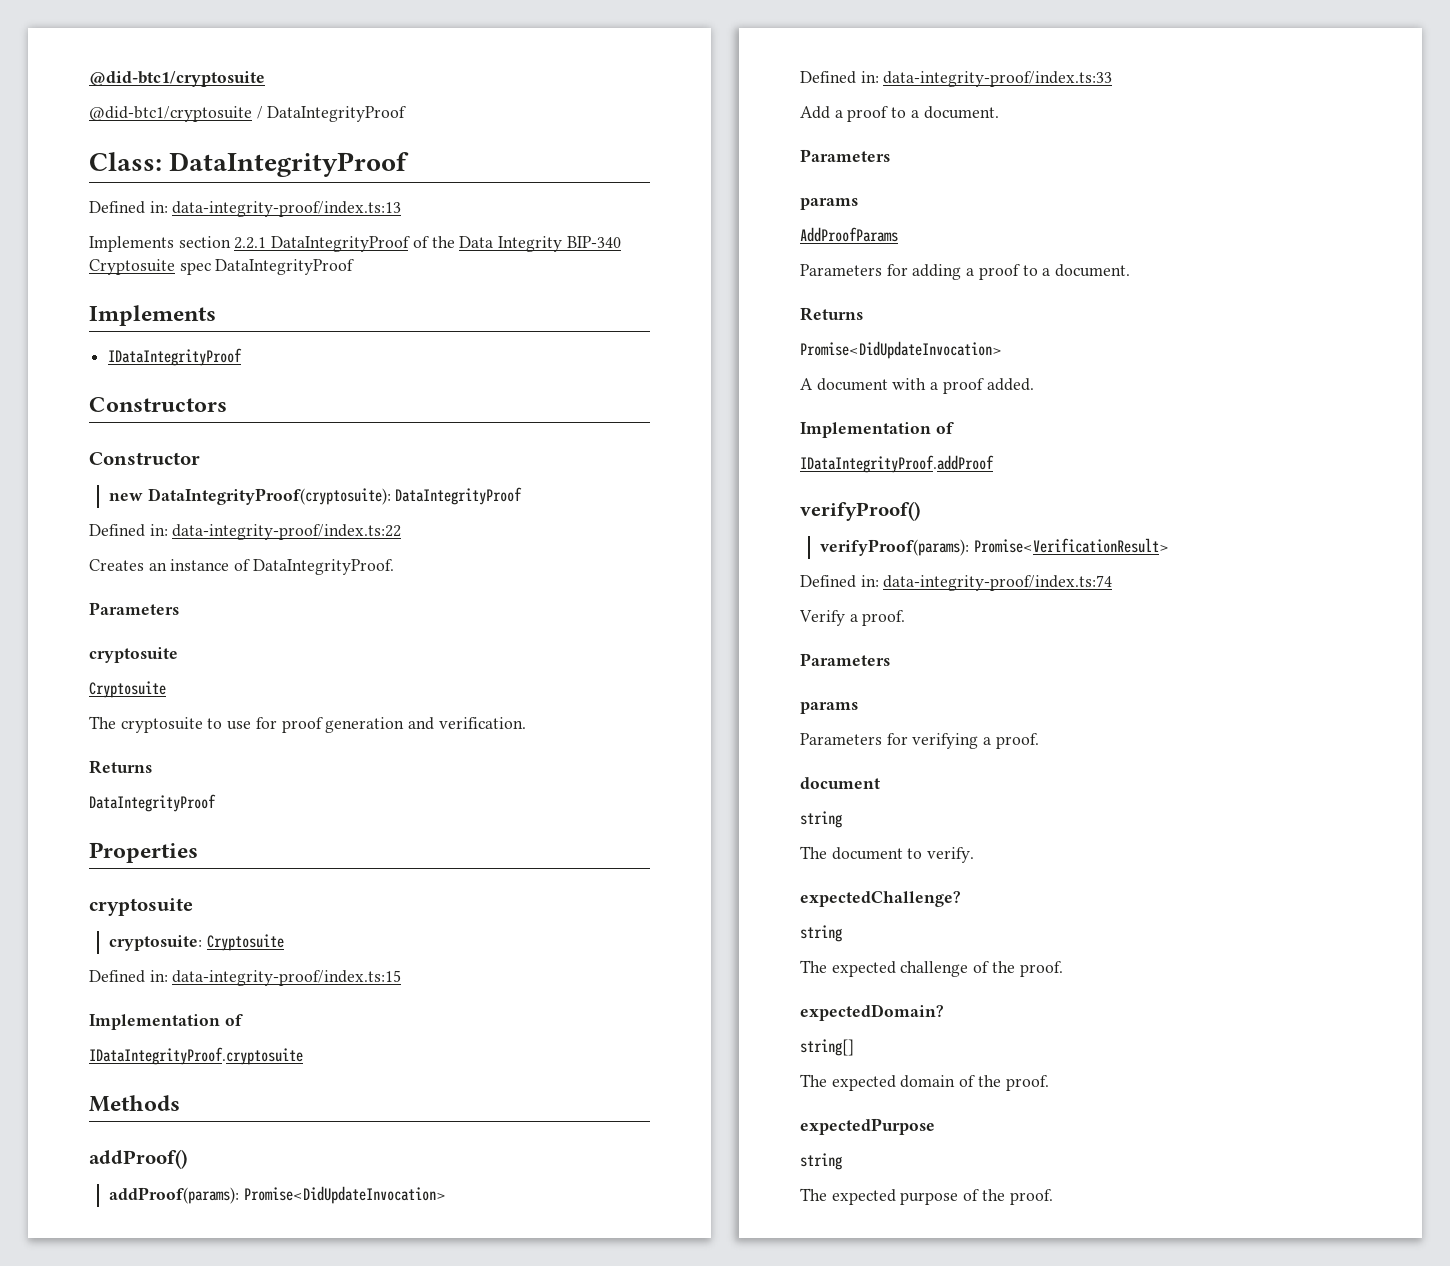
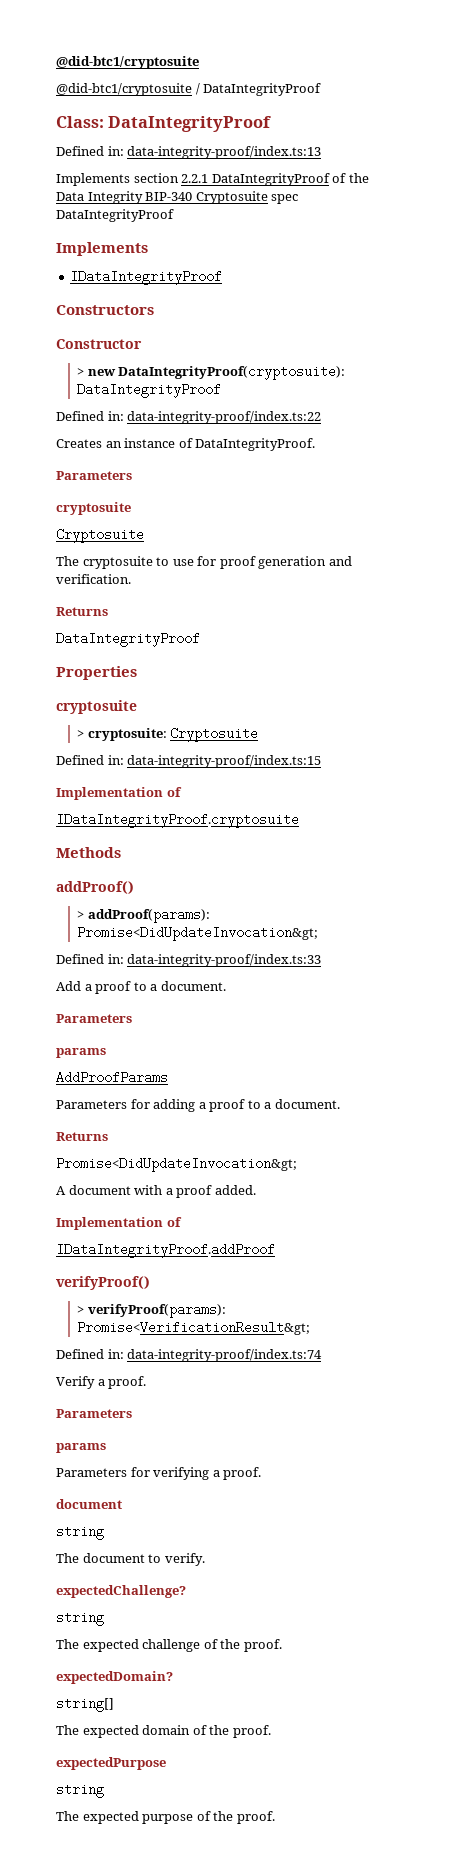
- new DataIntegrityProof(cryptosuite): DataIntegrityProof
+ > new DataIntegrityProof(cryptosuite): DataIntegrityProof
- cryptosuite: Cryptosuite
+ > cryptosuite: Cryptosuite
- addProof(params): Promise<DidUpdateInvocation>
+ > addProof(params): Promise<DidUpdateInvocation&gt;
  Parameters for adding a proof to a document.
  Returns
- Promise<DidUpdateInvocation>
+ Promise<DidUpdateInvocation&gt;
- verifyProof(params): Promise<VerificationResult>
+ > verifyProof(params): Promise<VerificationResult&gt;

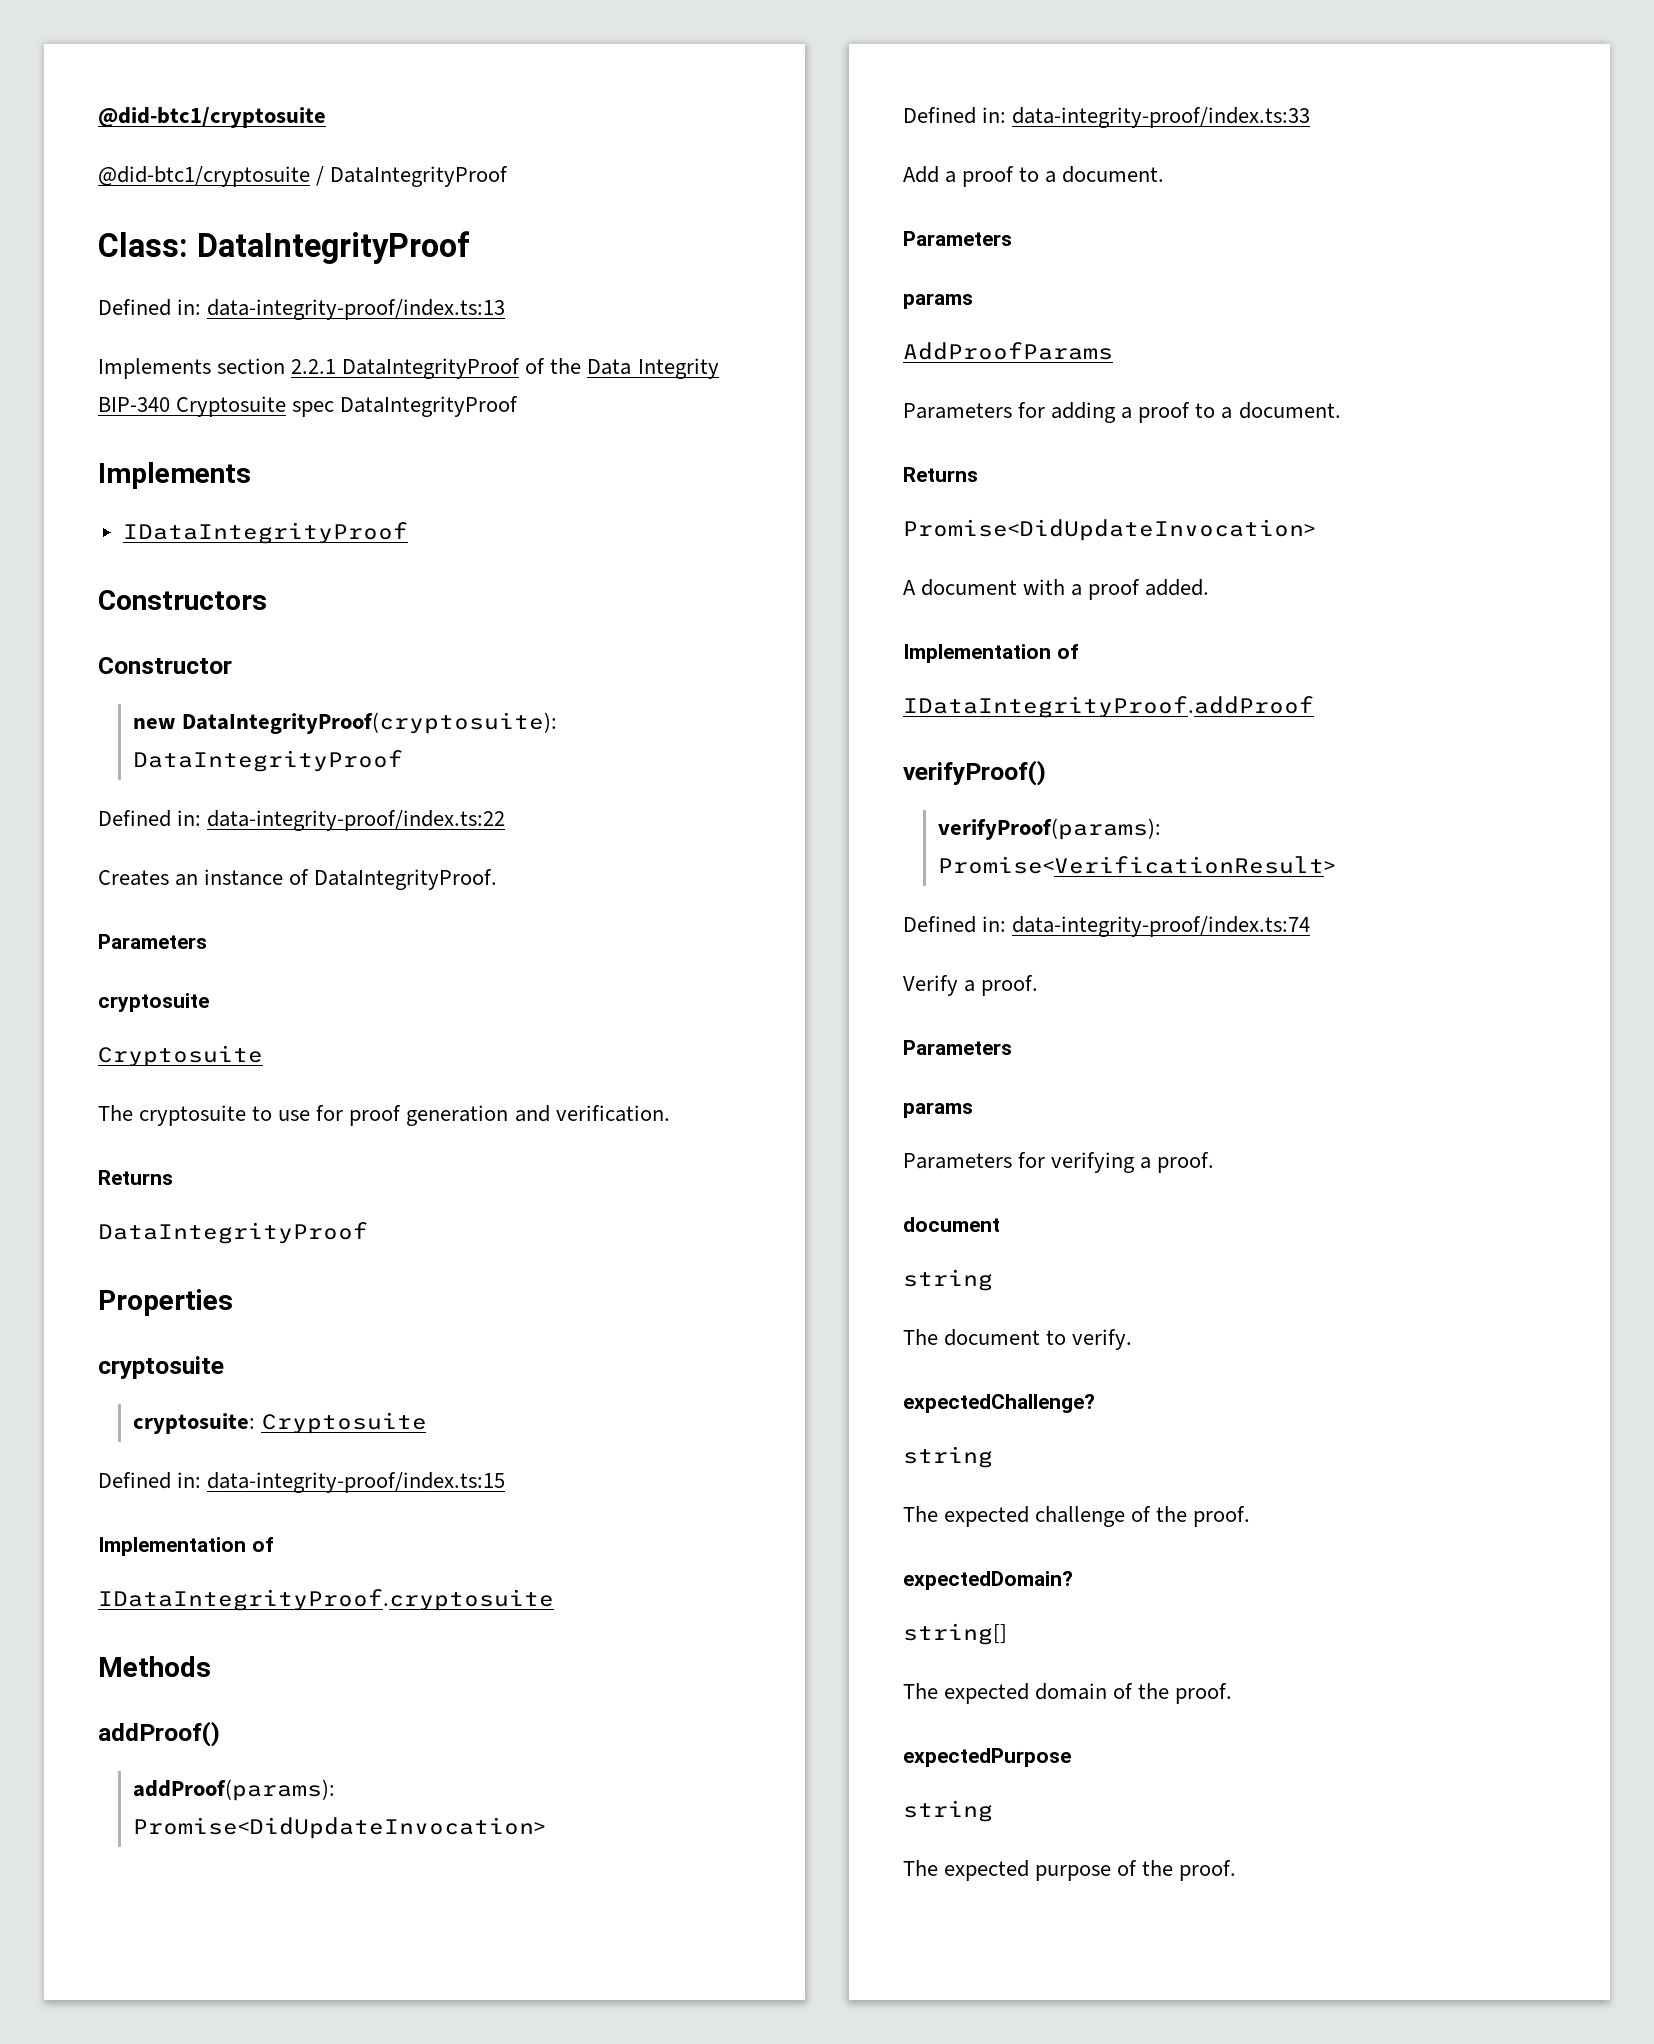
- > new DataIntegrityProof(cryptosuite): DataIntegrityProof
+ new DataIntegrityProof(cryptosuite): DataIntegrityProof
- > cryptosuite: Cryptosuite
+ cryptosuite: Cryptosuite
- > addProof(params): Promise<DidUpdateInvocation&gt;
+ addProof(params): Promise<DidUpdateInvocation>
  Parameters for adding a proof to a document.
  Returns
- Promise<DidUpdateInvocation&gt;
+ Promise<DidUpdateInvocation>
- > verifyProof(params): Promise<VerificationResult&gt;
+ verifyProof(params): Promise<VerificationResult>

